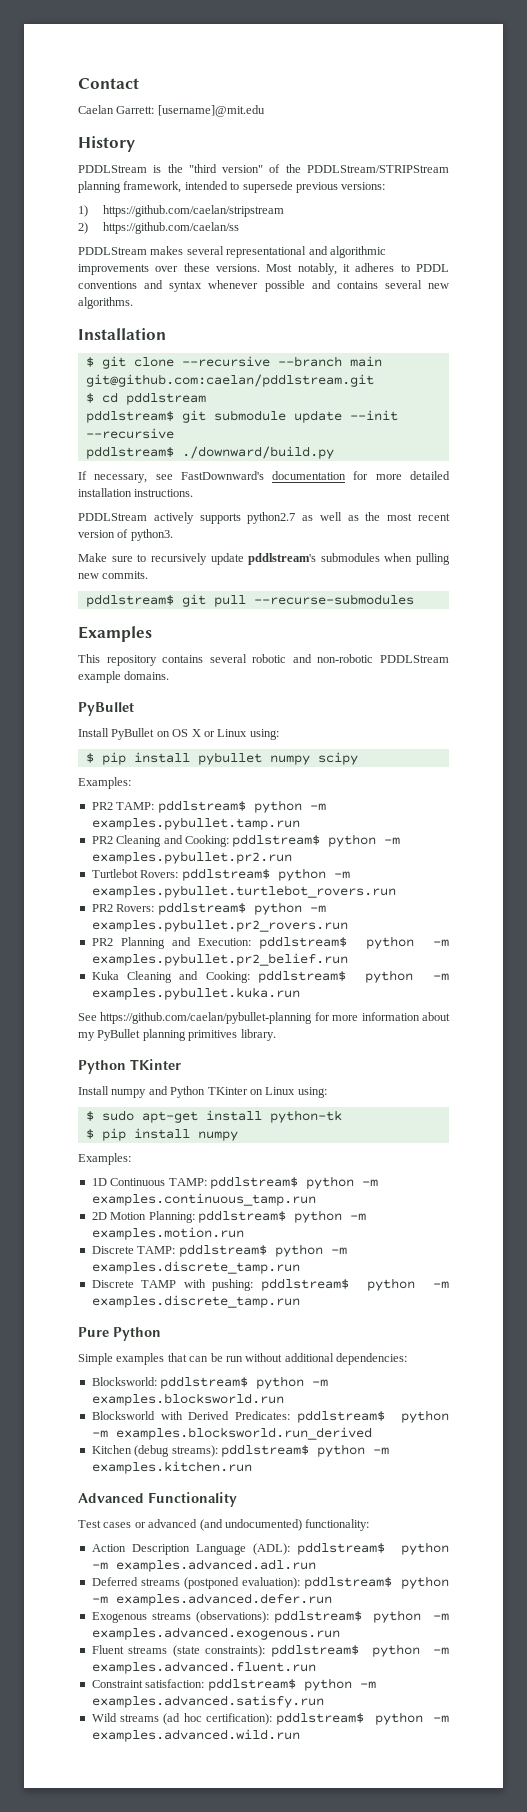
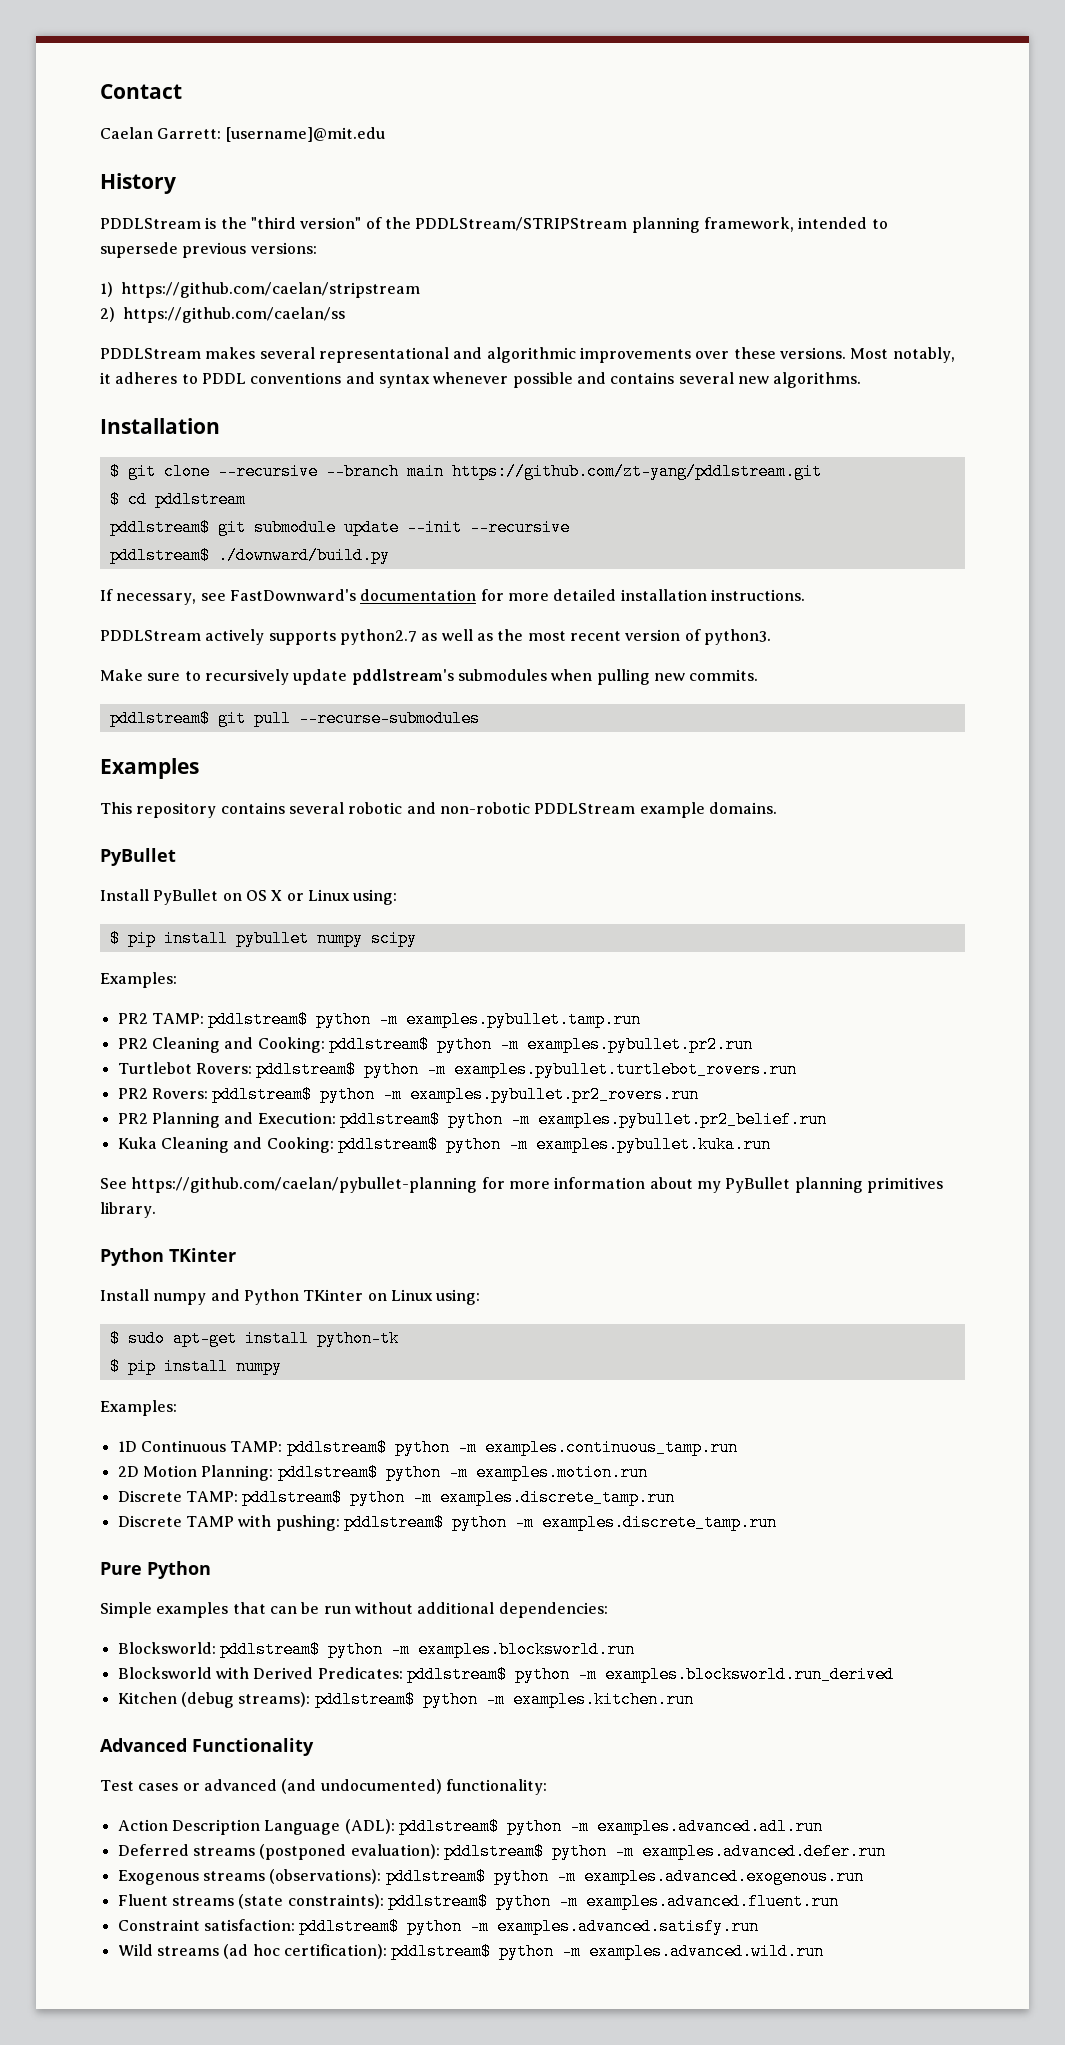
- $ git clone --recursive --branch main git@github.com:caelan/pddlstream.git
+ $ git clone --recursive --branch main https://github.com/zt-yang/pddlstream.git

